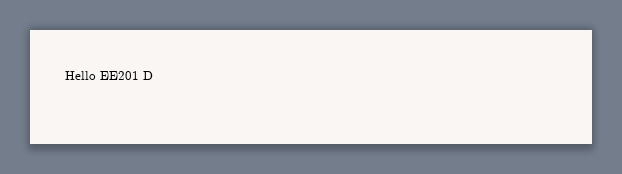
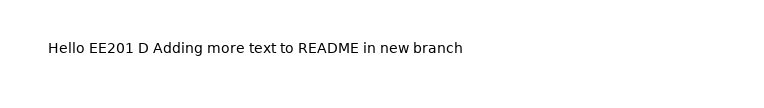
- Hello EE201 D
+ Hello EE201 D Adding more text to README in new branch

